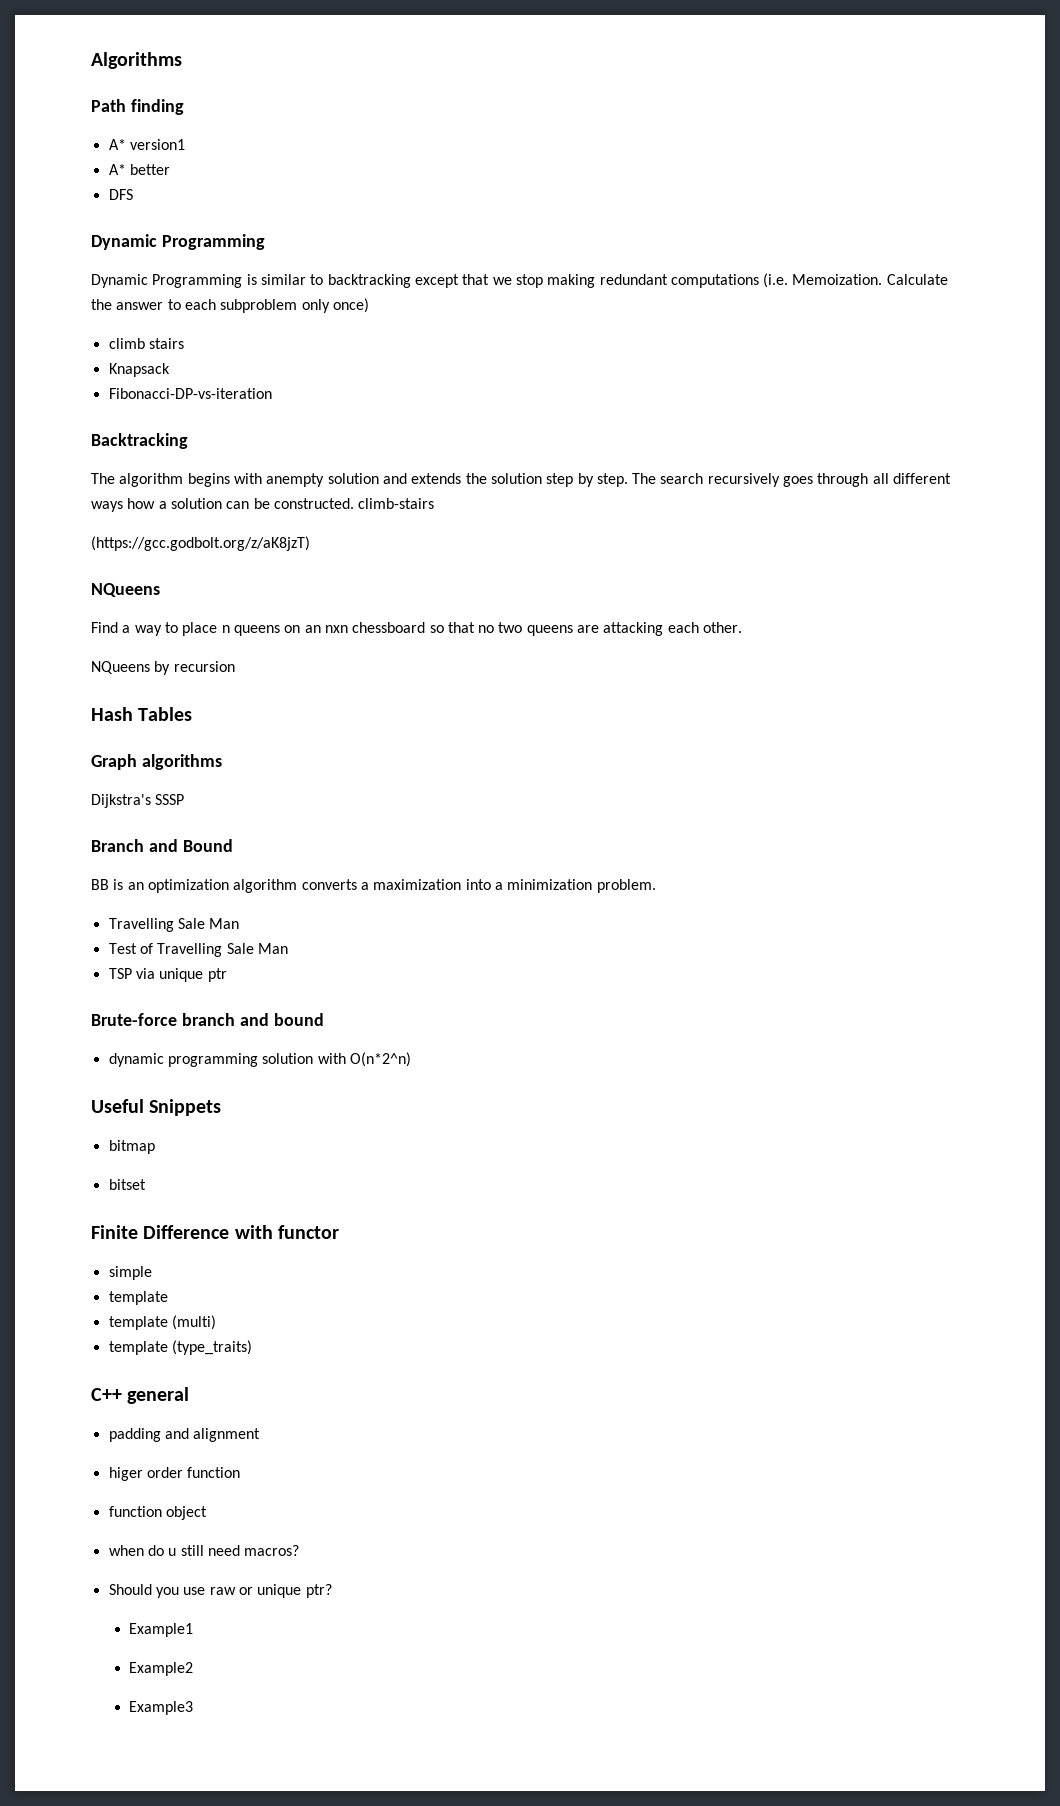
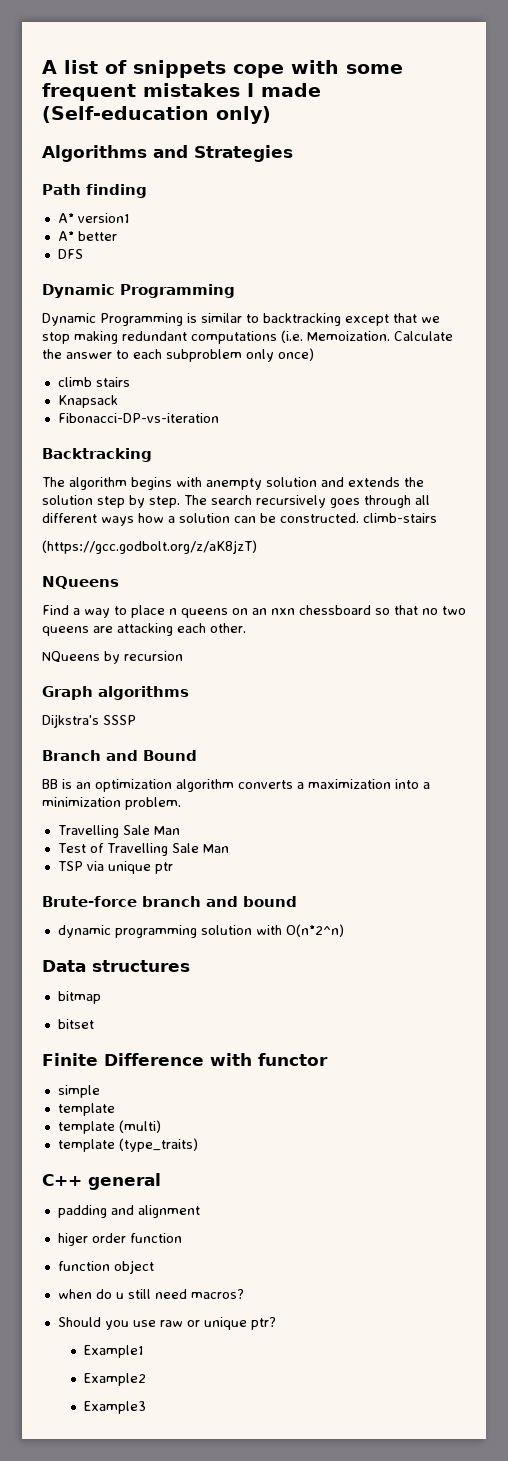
+ A list of snippets cope with some frequent mistakes I made (Self-education only)
- Algorithms
+ Algorithms and Strategies
- Hash Tables
- Useful Snippets
+ Data structures

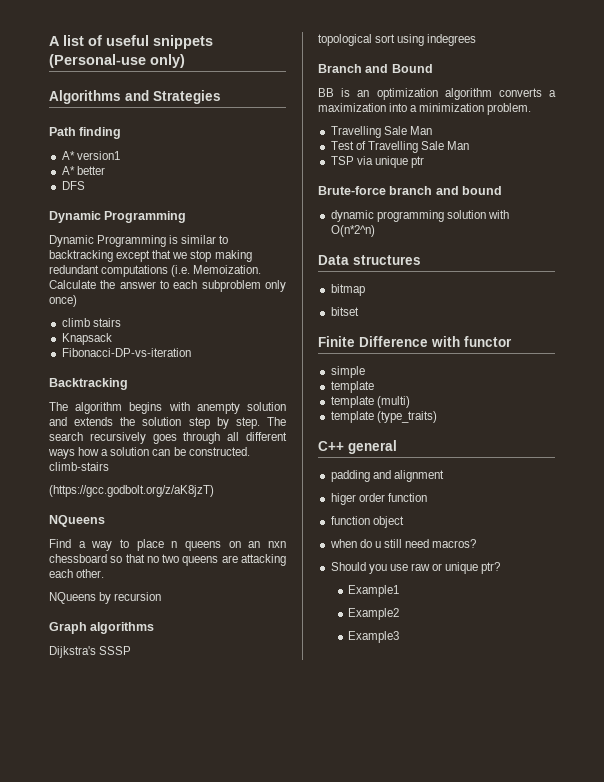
- A list of snippets cope with some frequent mistakes I made (Self-education only)
+ A list of useful snippets (Personal-use only)
+ topological sort using indegrees

